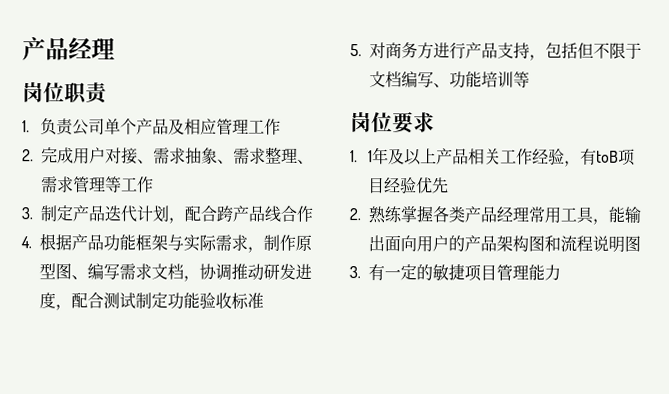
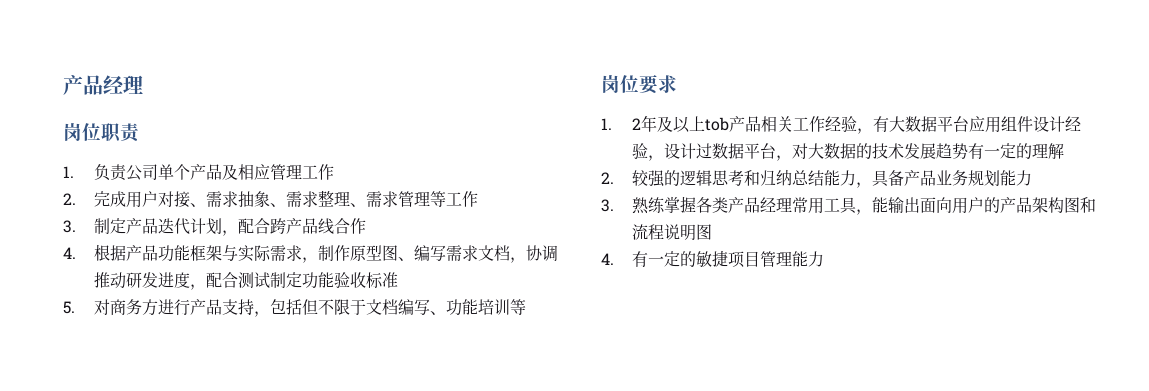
- 1. 1年及以上产品相关工作经验，有toB项目经验优先
- 2.熟练掌握各类产品经理常用工具，能输出面向用户的产品架构图和流程说明图
+ 1. 2年及以上tob产品相关工作经验，有大数据平台应用组件设计经验，设计过数据平台，对大数据的技术发展趋势有一定的理解
+ 2.较强的逻辑思考和归纳总结能力，具备产品业务规划能力
+ 3.熟练掌握各类产品经理常用工具，能输出面向用户的产品架构图和流程说明图
- 3.有一定的敏捷项目管理能力
+ 4.有一定的敏捷项目管理能力

